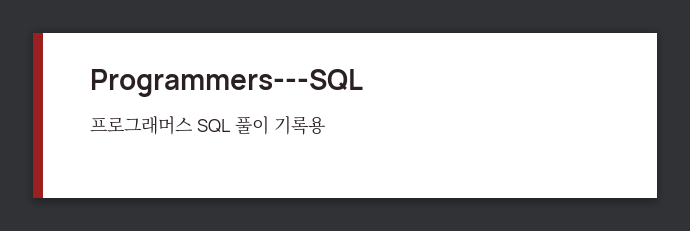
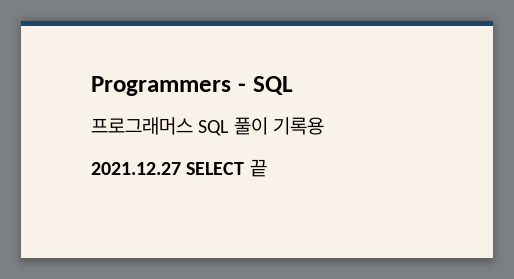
- Programmers---SQL
+ Programmers - SQL
+ 2021.12.27 SELECT 끝

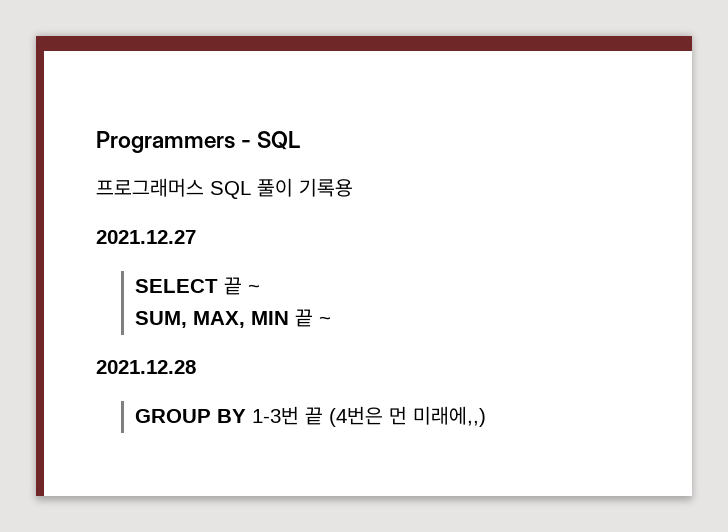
- 2021.12.27 SELECT 끝
+ 2021.12.27
+ SELECT 끝 ~
+ SUM, MAX, MIN 끝 ~
+ 2021.12.28
+ GROUP BY 1-3번 끝 (4번은 먼 미래에,,)

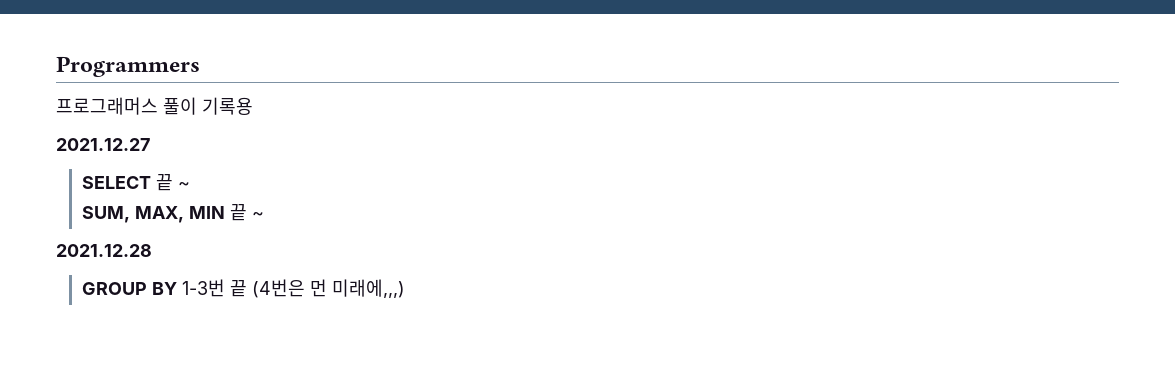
- Programmers - SQL
+ Programmers
- 프로그래머스 SQL 풀이 기록용
+ 프로그래머스 풀이 기록용
- GROUP BY 1-3번 끝 (4번은 먼 미래에,,)
+ GROUP BY 1-3번 끝 (4번은 먼 미래에,,,)

